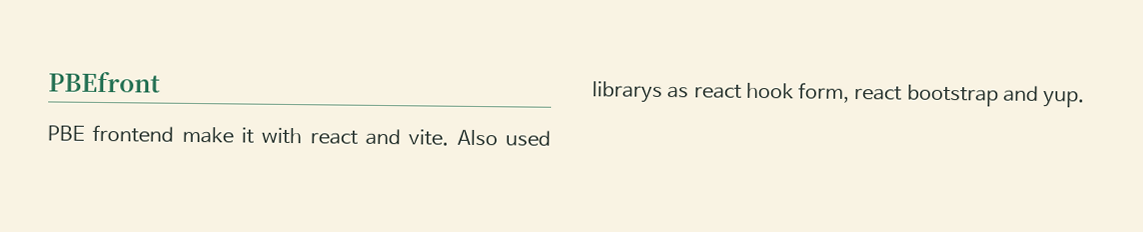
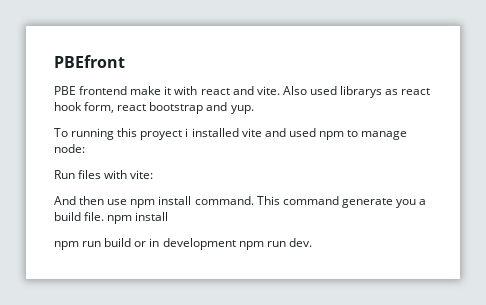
+ To running this proyect i installed vite and used npm to manage node:
+ Run files with vite:
+ And then use npm install command. This command generate you a build file. npm install
+ npm run build or in development npm run dev.

